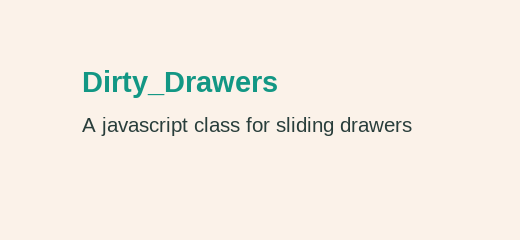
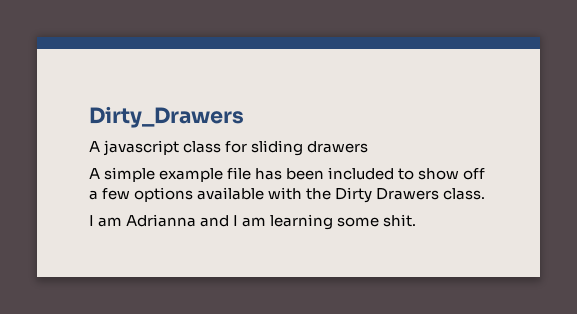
+ A simple example file has been included to show off a few options available with the Dirty Drawers class.
+ I am Adrianna and I am learning some shit.

